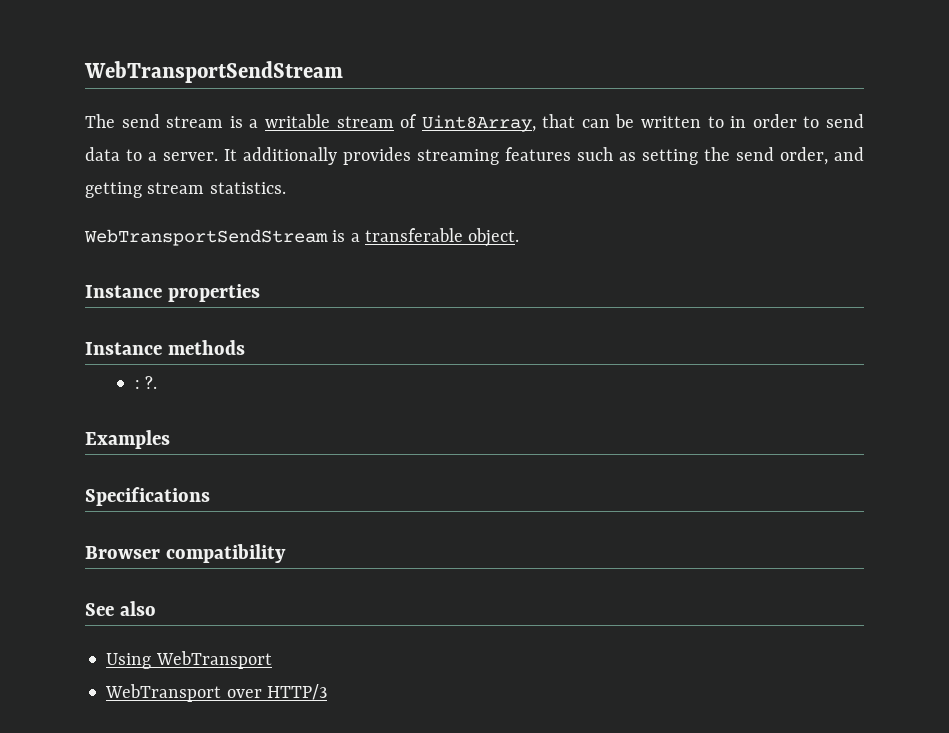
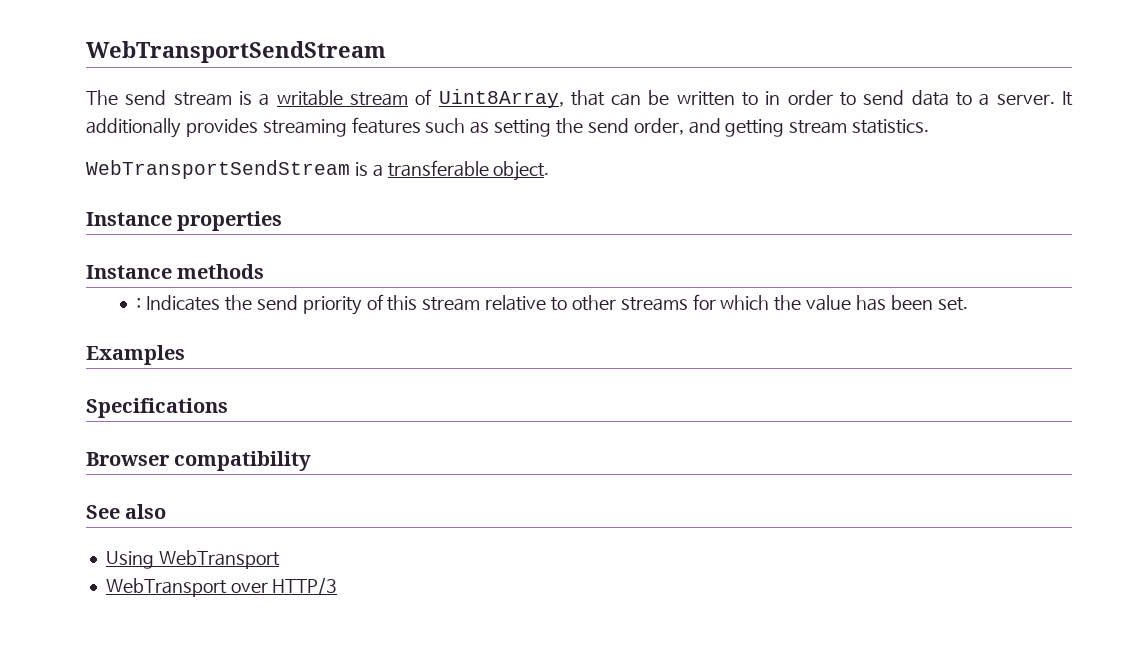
- : ?.
+ : Indicates the send priority of this stream relative to other streams for which the value has been set.

